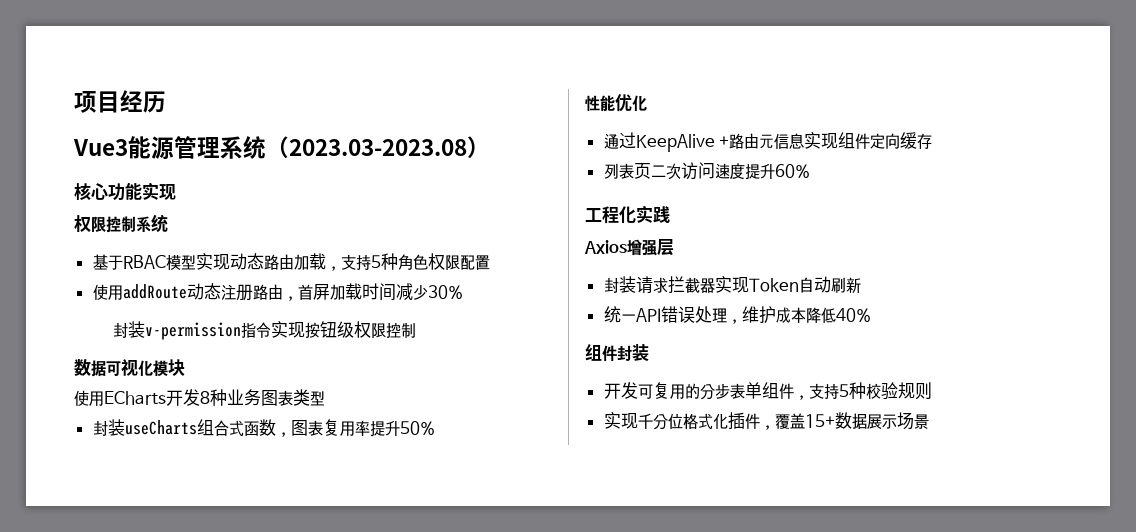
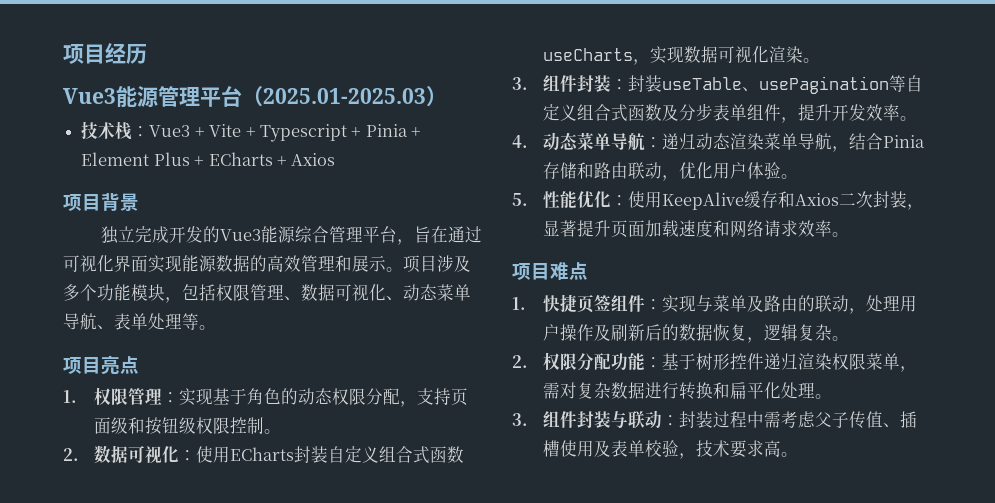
- Vue3能源管理系统（2023.03-2023.08）
- 核心功能实现
- 权限控制系统
- 基于RBAC模型实现动态路由加载，支持5种角色权限配置
- 使用addRoute动态注册路由，首屏加载时间减少30%
- 封装v-permission指令实现按钮级权限控制
- 数据可视化模块
- 使用ECharts开发8种业务图表类型
- 封装useCharts组合式函数，图表复用率提升50%
- 性能优化
- 通过KeepAlive +路由元信息实现组件定向缓存
- 列表页二次访问速度提升60%
- 工程化实践
- Axios增强层
- 封装请求拦截器实现Token自动刷新
- 统一API错误处理，维护成本降低40%
- 组件封装
- 开发可复用的分步表单组件，支持5种校验规则
- 实现千分位格式化插件，覆盖15+数据展示场景
+ Vue3能源管理平台（2025.01-2025.03）
+ 技术栈：Vue3 + Vite + Typescript + Pinia + Element Plus + ECharts + Axios
+ 项目背景
+ 独立完成开发的Vue3能源综合管理平台，旨在通过可视化界面实现能源数据的高效管理和展示。项目涉及多个功能模块，包括权限管理、数据可视化、动态菜单导航、表单处理等。
+ 项目亮点
+ 1.权限管理：实现基于角色的动态权限分配，支持页面级和按钮级权限控制。
+ 2.数据可视化：使用ECharts封装自定义组合式函数useCharts，实现数据可视化渲染。
+ 3.组件封装：封装useTable、usePagination等自定义组合式函数及分步表单组件，提升开发效率。
+ 4.动态菜单导航：递归动态渲染菜单导航，结合Pinia存储和路由联动，优化用户体验。
+ 5.性能优化：使用KeepAlive缓存和Axios二次封装，显著提升页面加载速度和网络请求效率。
+ 项目难点
+ 1.快捷页签组件：实现与菜单及路由的联动，处理用户操作及刷新后的数据恢复，逻辑复杂。
+ 2.权限分配功能：基于树形控件递归渲染权限菜单，需对复杂数据进行转换和扁平化处理。
+ 3.组件封装与联动：封装过程中需考虑父子传值、插槽使用及表单校验，技术要求高。

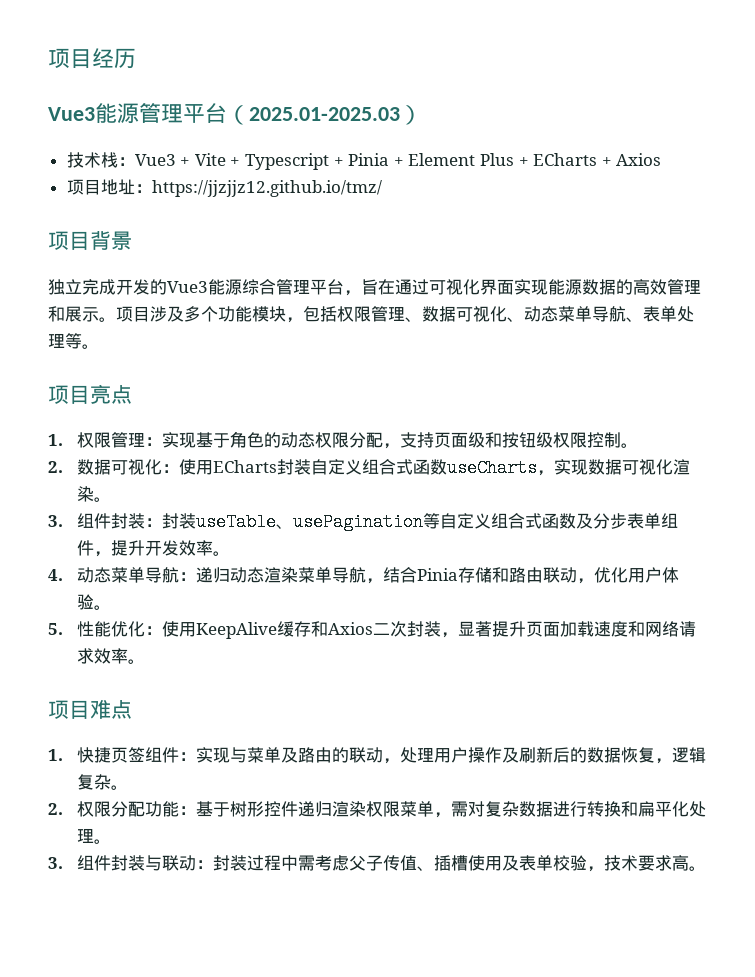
+ 项目地址：https://jjzjjz12.github.io/tmz/

